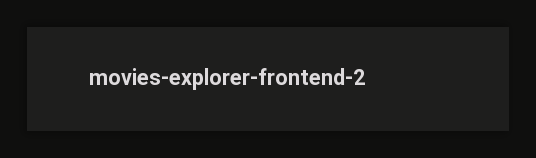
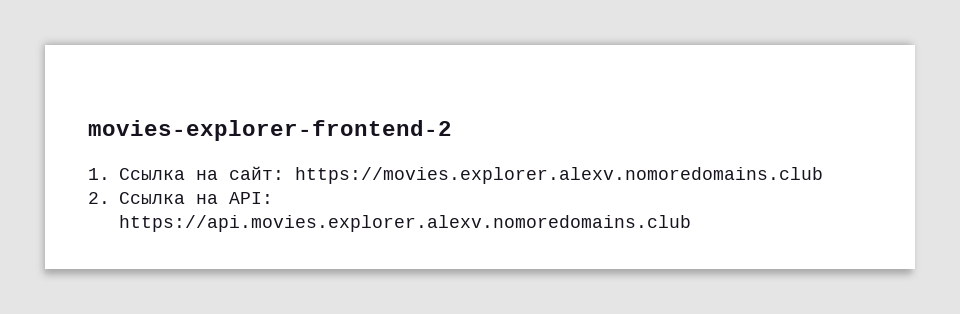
+ 1. Ссылка на сайт: https://movies.explorer.alexv.nomoredomains.club
+ 2. Ссылка на API: https://api.movies.explorer.alexv.nomoredomains.club

